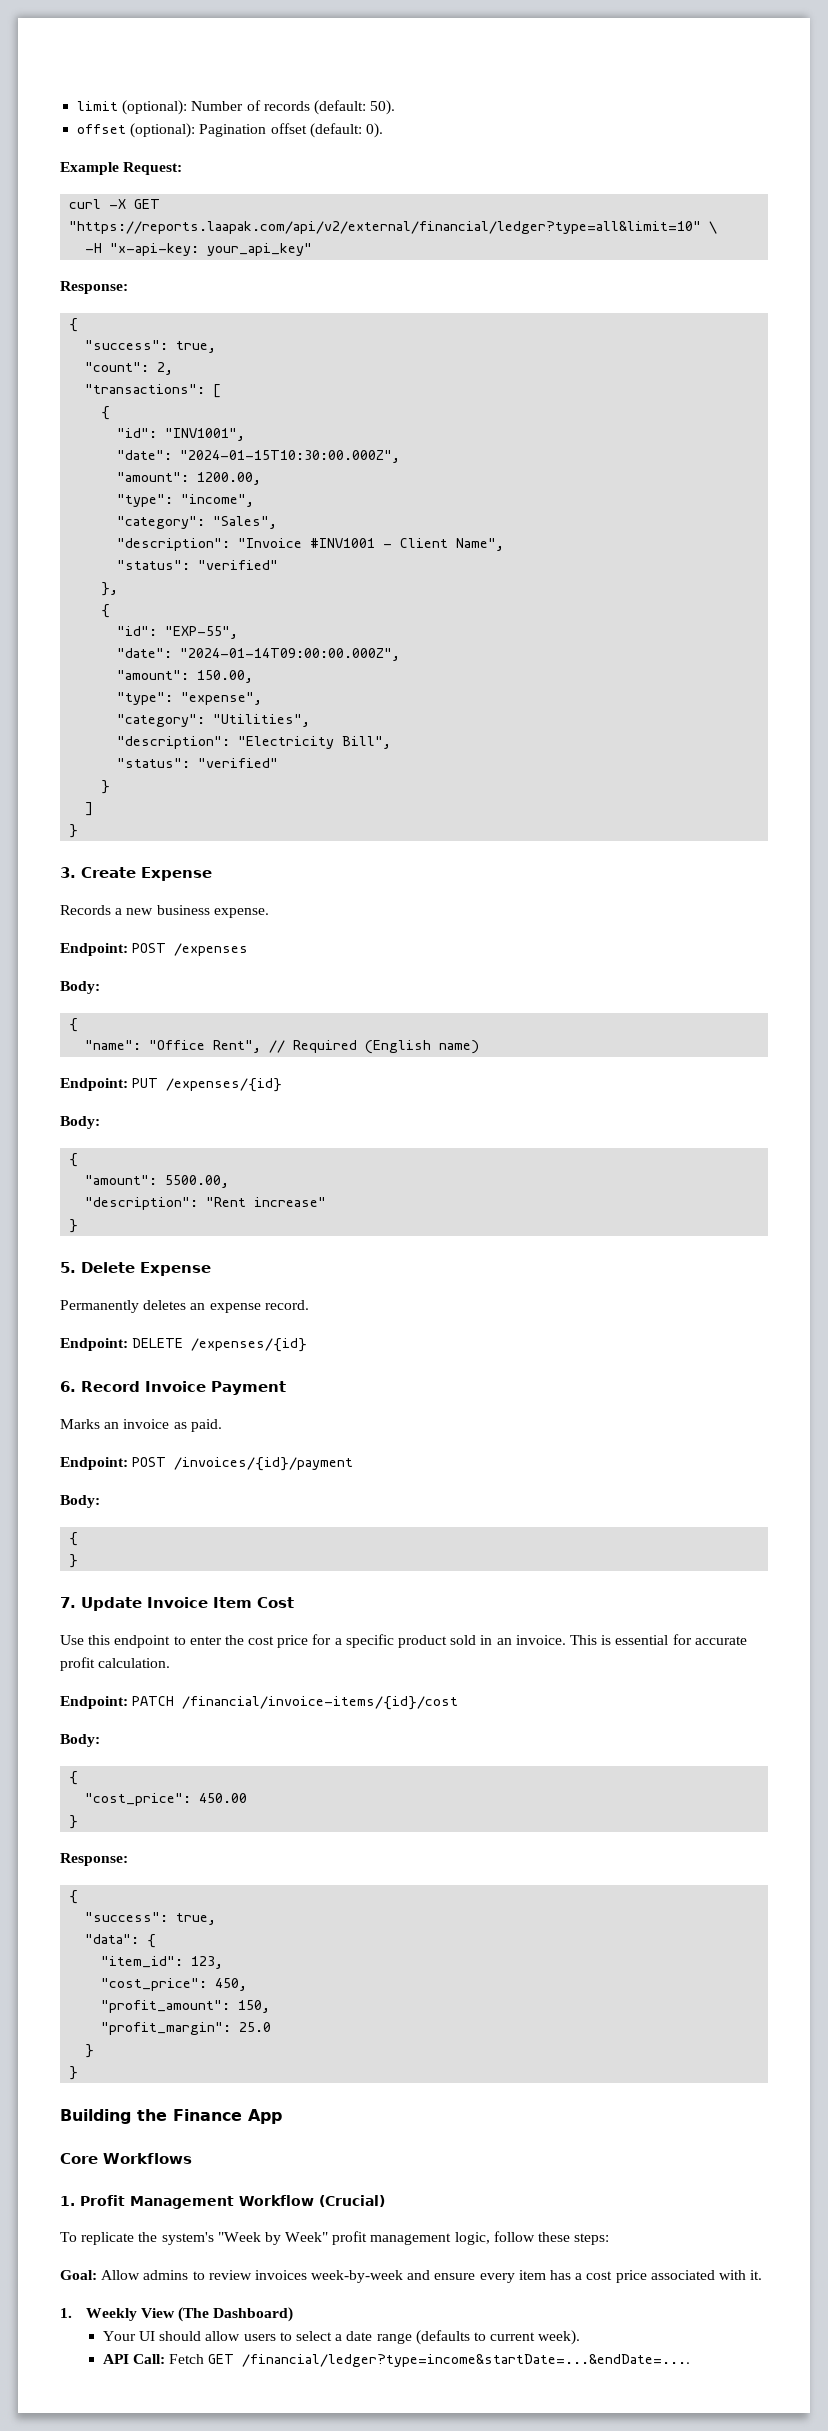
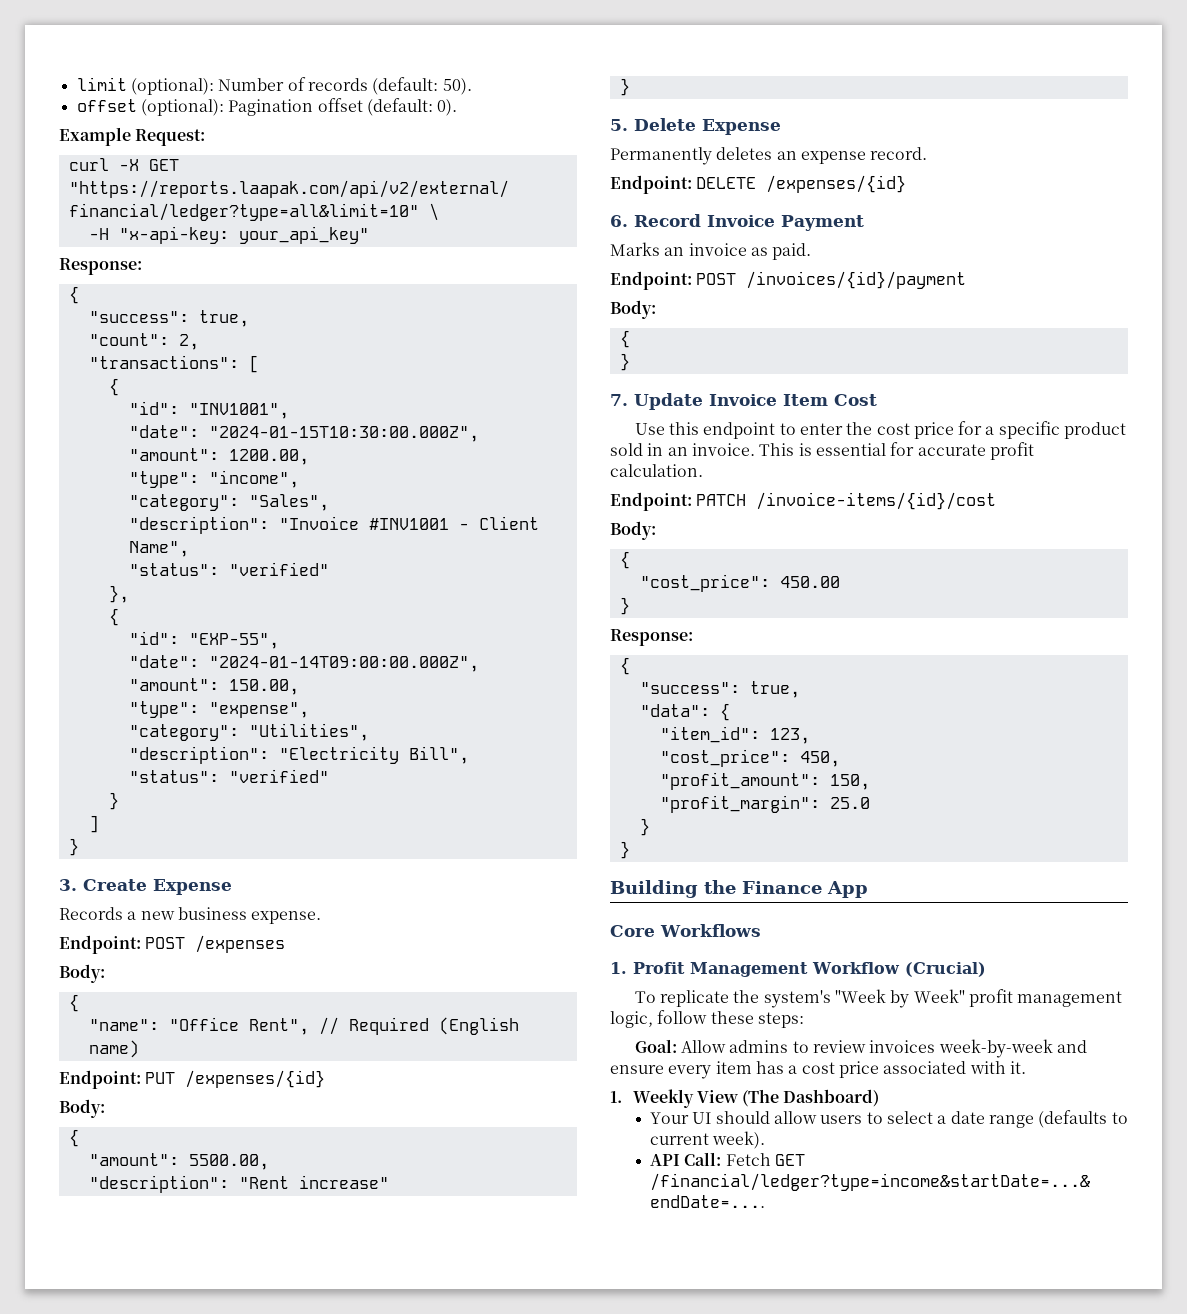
- Endpoint: PATCH /financial/invoice-items/{id}/cost
+ Endpoint: PATCH /invoice-items/{id}/cost

